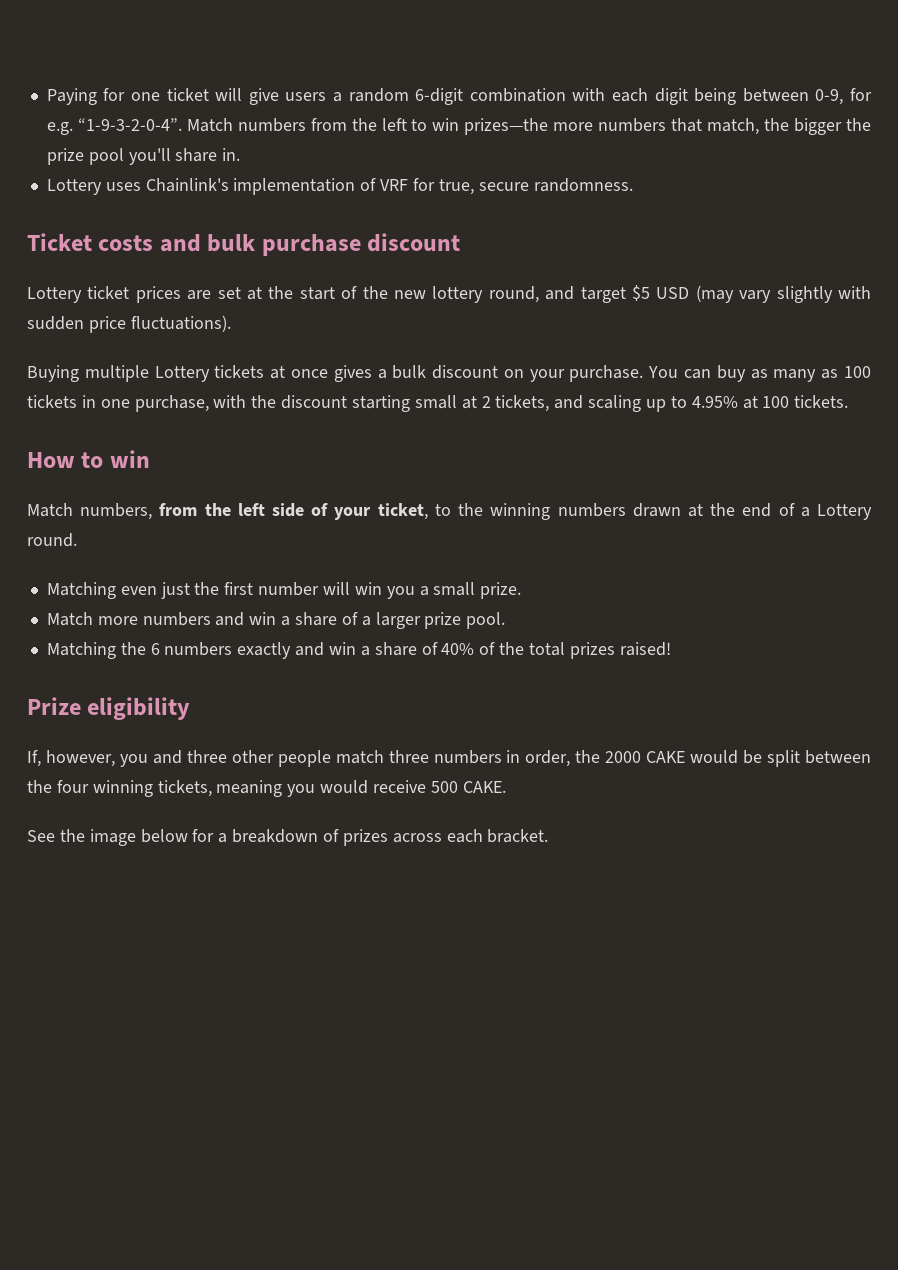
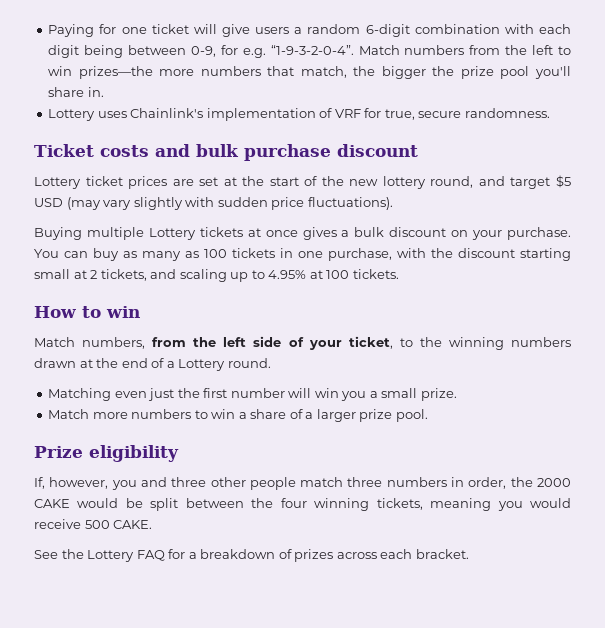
- Match more numbers and win a share of a larger prize pool.
+ Match more numbers to win a share of a larger prize pool.
- Matching the 6 numbers exactly and win a share of 40% of the total prizes raised!
- See the image below for a breakdown of prizes across each bracket.
+ See the Lottery FAQ for a breakdown of prizes across each bracket.

